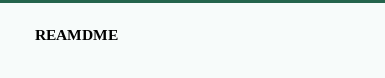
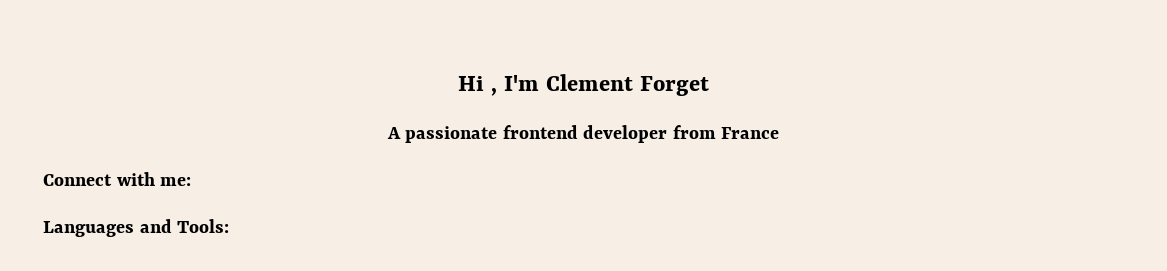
- REAMDME
+ Hi , I'm Clement Forget
+ A passionate frontend developer from France
+ Connect with me:
+ Languages and Tools:

